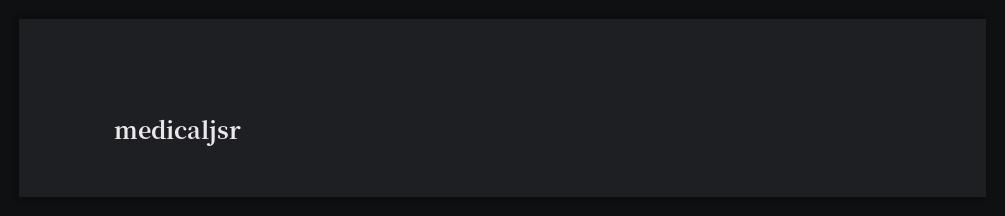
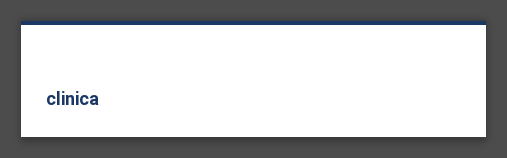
- medicaljsr
+ clinica

